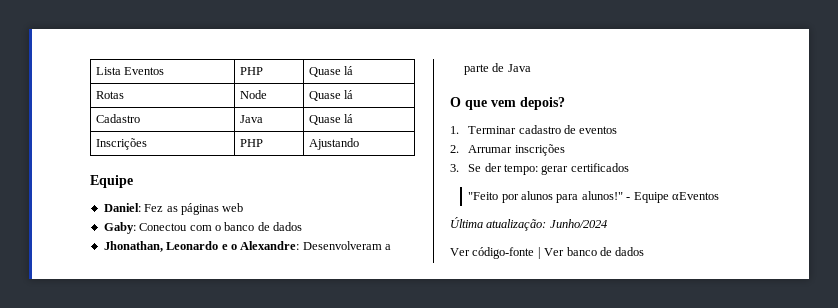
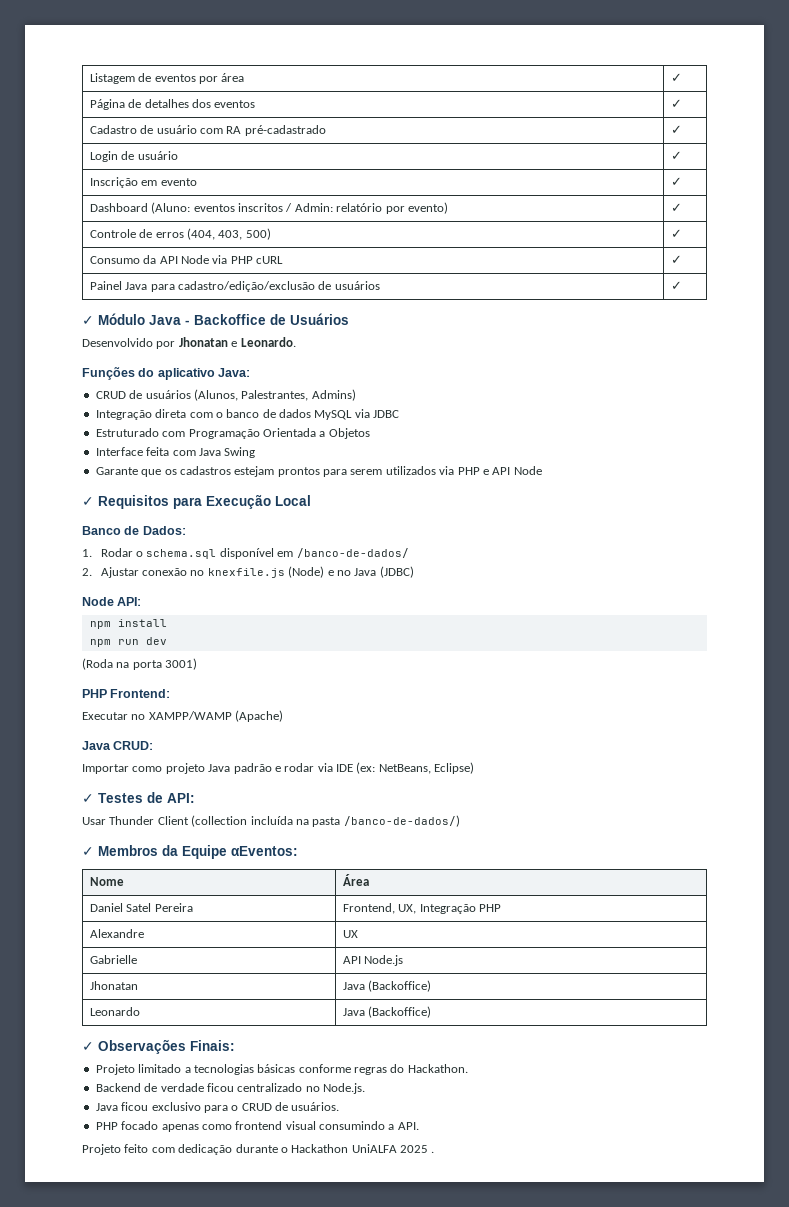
- Lista Eventos | PHP | Quase lá
- Rotas | Node | Quase lá
- Cadastro | Java | Quase lá
- Inscrições | PHP | Ajustando
- Equipe
- Daniel: Fez as páginas web
- Gaby: Conectou com o banco de dados
- Jhonathan, Leonardo e o Alexandre: Desenvolveram a parte de Java
- O que vem depois?
- 1. Terminar cadastro de eventos
- 2. Arrumar inscrições
- 3. Se der tempo: gerar certificados
- "Feito por alunos para alunos!" - Equipe αEventos
- Última atualização: Junho/2024
- Ver código-fonte | Ver banco de dados
+ Listagem de eventos por área | ✓
+ Página de detalhes dos eventos | ✓
+ Cadastro de usuário com RA pré-cadastrado | ✓
+ Login de usuário | ✓
+ Inscrição em evento | ✓
+ Dashboard (Aluno: eventos inscritos / Admin: relatório por evento) | ✓
+ Controle de erros (404, 403, 500) | ✓
+ Consumo da API Node via PHP cURL | ✓
+ Painel Java para cadastro/edição/exclusão de usuários | ✓
+ ✓ Módulo Java - Backoffice de Usuários
+ Desenvolvido por Jhonatan e Leonardo.
+ Funções do aplicativo Java:
+ CRUD de usuários (Alunos, Palestrantes, Admins)
+ Integração direta com o banco de dados MySQL via JDBC
+ Estruturado com Programação Orientada a Objetos
+ Interface feita com Java Swing
+ Garante que os cadastros estejam prontos para serem utilizados via PHP e API Node
+ ✓ Requisitos para Execução Local
+ Banco de Dados:
+ 1. Rodar o schema.sql disponível em /banco-de-dados/
+ 2. Ajustar conexão no knexfile.js (Node) e no Java (JDBC)
+ Node API:
+ npm install
+ npm run dev
+ (Roda na porta 3001)
+ PHP Frontend:
+ Executar no XAMPP/WAMP (Apache)
+ Java CRUD:
+ Importar como projeto Java padrão e rodar via IDE (ex: NetBeans, Eclipse)
+ ✓ Testes de API:
+ Usar Thunder Client (collection incluída na pasta /banco-de-dados/)
+ ✓ Membros da Equipe αEventos:
+ Nome | Área
+ Daniel Satel Pereira | Frontend, UX, Integração PHP
+ Alexandre | UX
+ Gabrielle | API Node.js
+ Jhonatan | Java (Backoffice)
+ Leonardo | Java (Backoffice)
+ ✓ Observações Finais:
+ Projeto limitado a tecnologias básicas conforme regras do Hackathon.
+ Backend de verdade ficou centralizado no Node.js.
+ Java ficou exclusivo para o CRUD de usuários.
+ PHP focado apenas como frontend visual consumindo a API.
+ Projeto feito com dedicação durante o Hackathon UniALFA 2025 .

